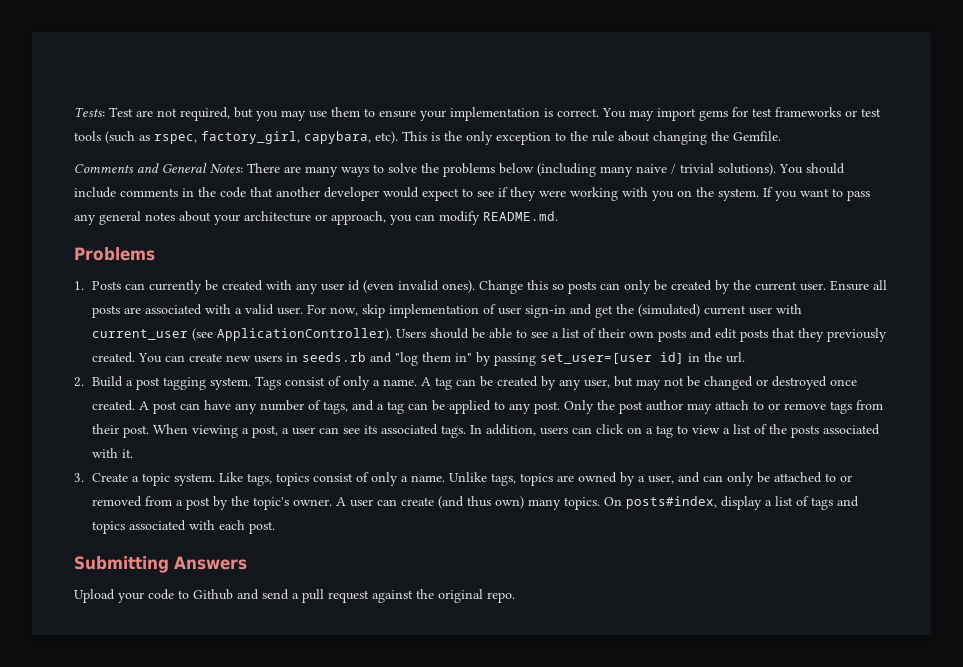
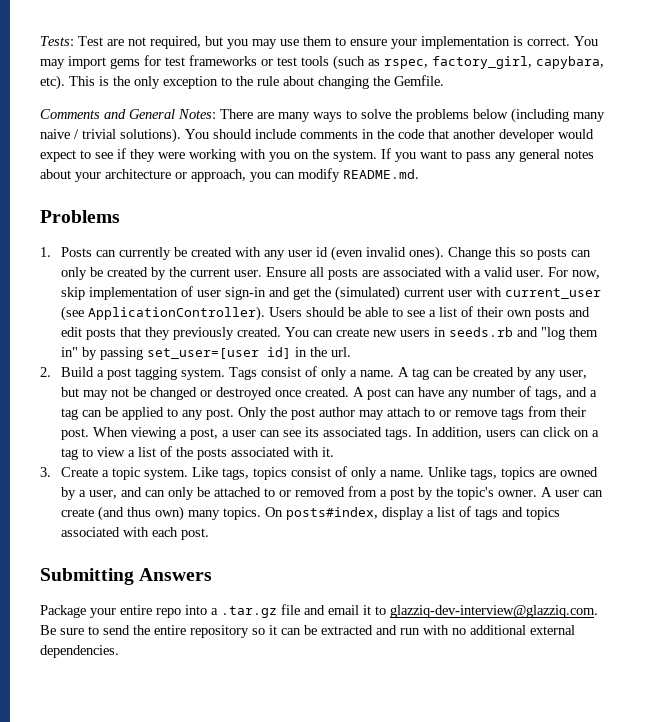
- Upload your code to Github and send a pull request against the original repo.
+ Package your entire repo into a .tar.gz file and email it to glazziq-dev-interview@glazziq.com. Be sure to send the entire repository so it can be extracted and run with no additional external dependencies.

